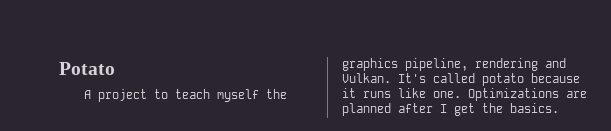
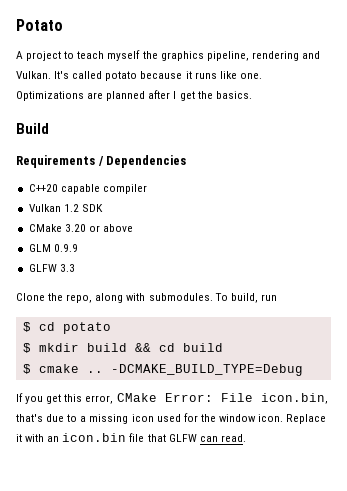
+ Build
+ Requirements / Dependencies
+ C++20 capable compiler
+ Vulkan 1.2 SDK
+ CMake 3.20 or above
+ GLM 0.9.9
+ GLFW 3.3
+ Clone the repo, along with submodules. To build, run
+ $ cd potato
+ $ mkdir build && cd build
+ $ cmake .. -DCMAKE_BUILD_TYPE=Debug
+ If you get this error, CMake Error: File icon.bin, that's due to a missing icon used for the window icon. Replace it with an icon.bin file that GLFW can read.

